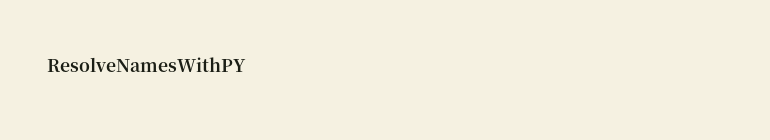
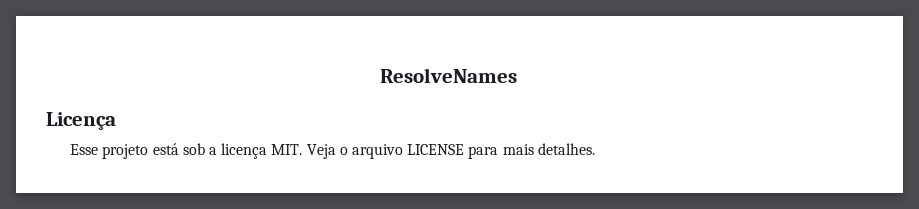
- ResolveNamesWithPY
+ ResolveNames
+ Licença
+ Esse projeto está sob a licença MIT. Veja o arquivo LICENSE para mais detalhes.

